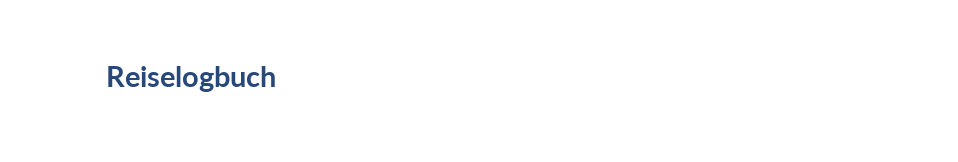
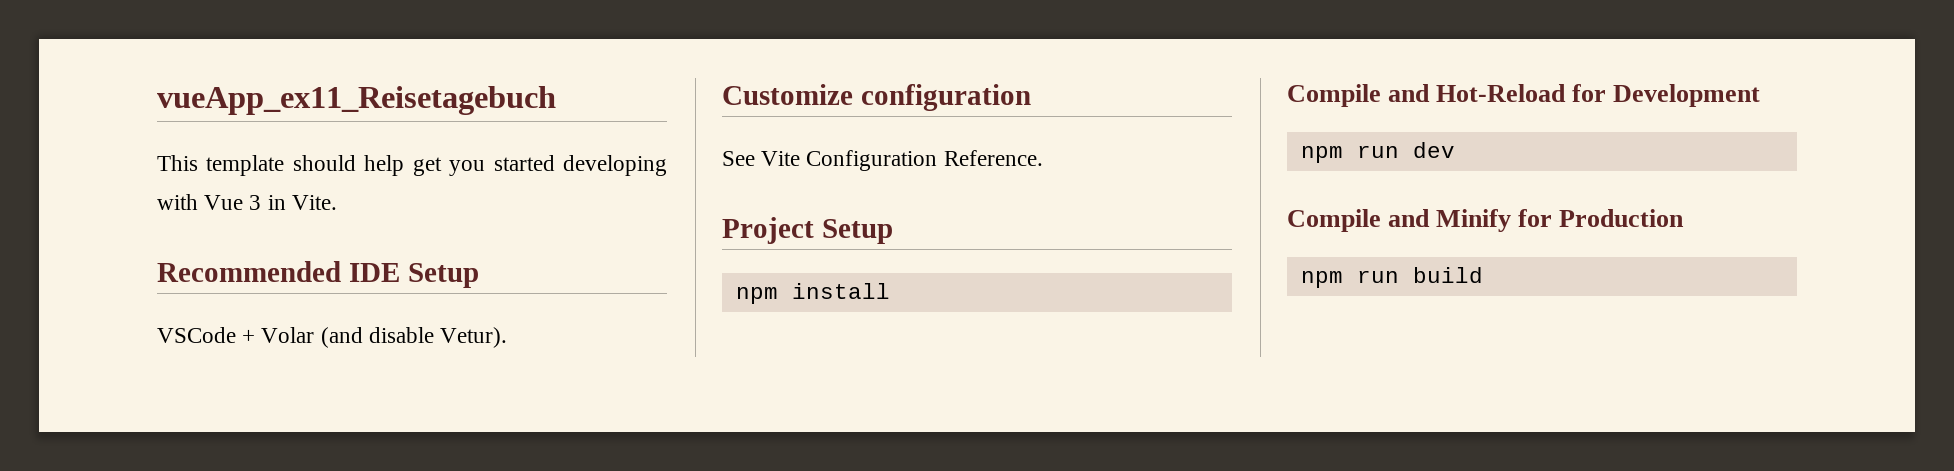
- Reiselogbuch
+ vueApp_ex11_Reisetagebuch
+ This template should help get you started developing with Vue 3 in Vite.
+ Recommended IDE Setup
+ VSCode + Volar (and disable Vetur).
+ Customize configuration
+ See Vite Configuration Reference.
+ Project Setup
+ npm install
+ Compile and Hot-Reload for Development
+ npm run dev
+ Compile and Minify for Production
+ npm run build

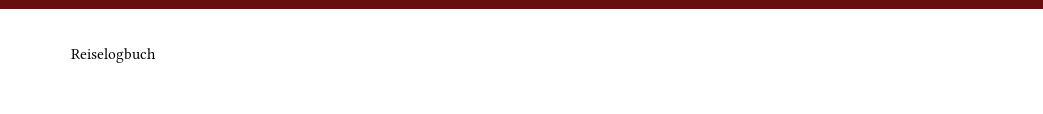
- vueApp_ex11_Reisetagebuch
- This template should help get you started developing with Vue 3 in Vite.
- Recommended IDE Setup
- VSCode + Volar (and disable Vetur).
- Customize configuration
- See Vite Configuration Reference.
- Project Setup
- npm install
- Compile and Hot-Reload for Development
- npm run dev
- Compile and Minify for Production
- npm run build
+ Reiselogbuch

